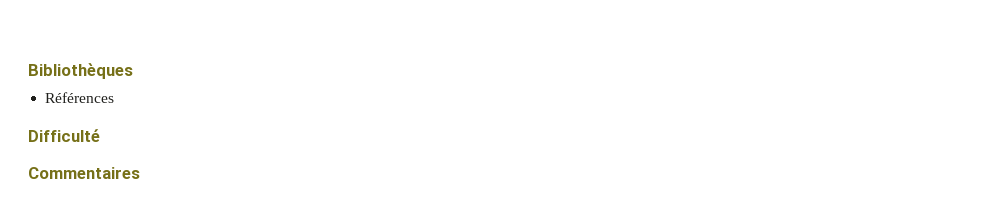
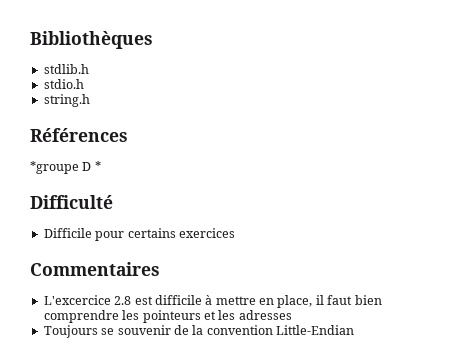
+ stdlib.h
+ stdio.h
+ string.h
  Références
+ *groupe D *
  Difficulté
+ Difficile pour certains exercices
  Commentaires
+ L'excercice 2.8 est difficile à mettre en place, il faut bien comprendre les pointeurs et les adresses
+ Toujours se souvenir de la convention Little-Endian

